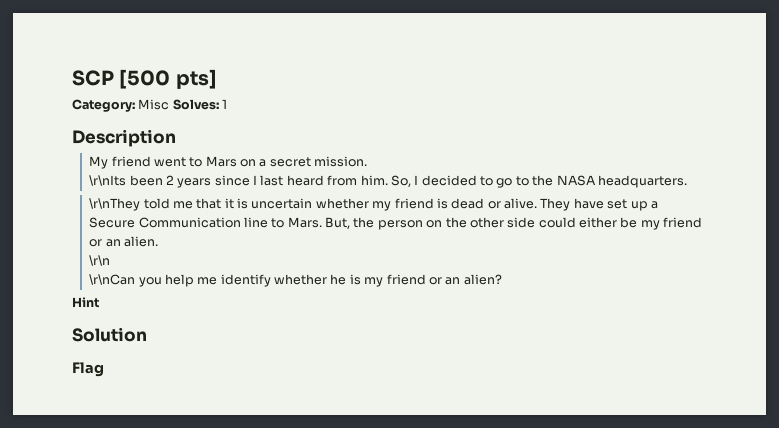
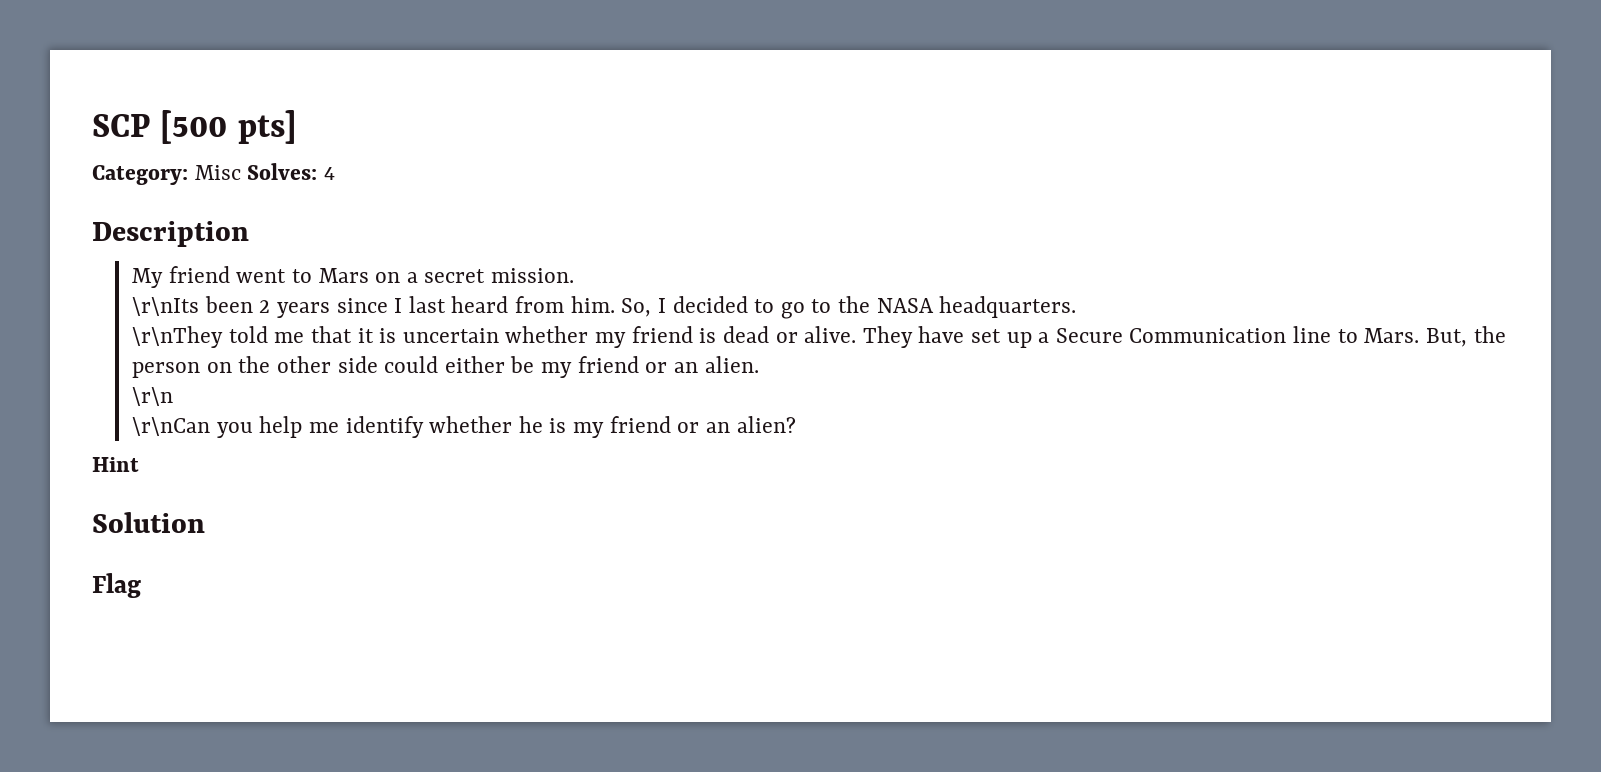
- Category: Misc Solves: 1
+ Category: Misc Solves: 4

